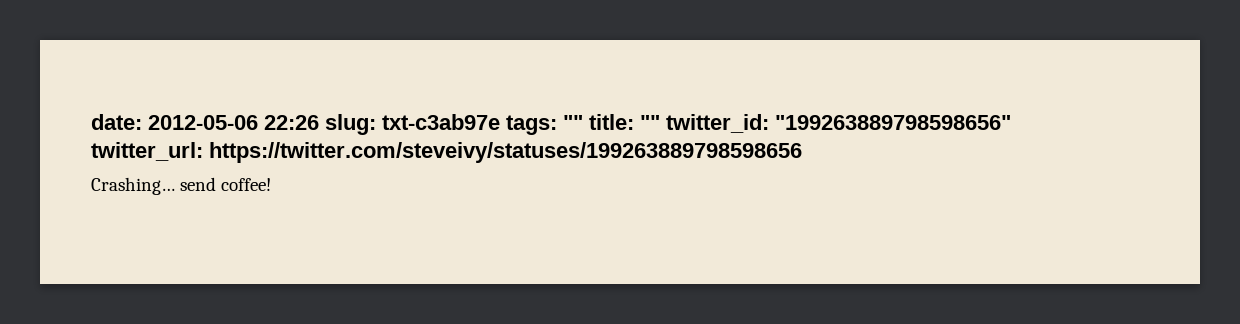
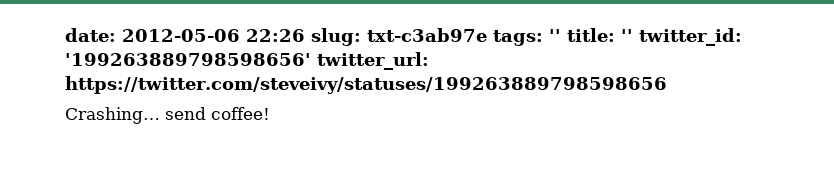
- date: 2012-05-06 22:26 slug: txt-c3ab97e tags: "" title: "" twitter_id: "199263889798598656" twitter_url: https://twitter.com/steveivy/statuses/199263889798598656
+ date: 2012-05-06 22:26 slug: txt-c3ab97e tags: '' title: '' twitter_id: '199263889798598656' twitter_url: https://twitter.com/steveivy/statuses/199263889798598656

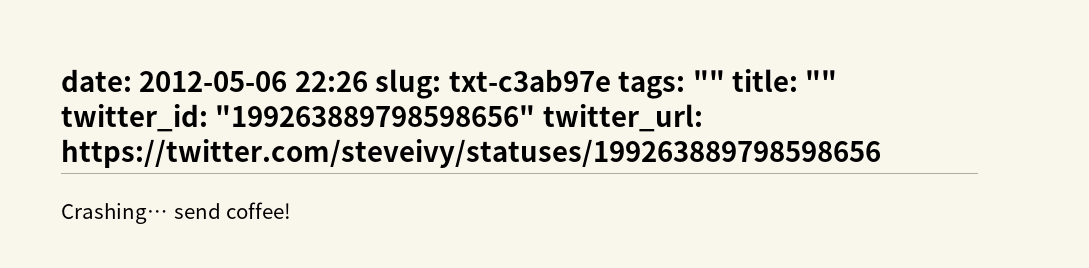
- date: 2012-05-06 22:26 slug: txt-c3ab97e tags: '' title: '' twitter_id: '199263889798598656' twitter_url: https://twitter.com/steveivy/statuses/199263889798598656
+ date: 2012-05-06 22:26 slug: txt-c3ab97e tags: "" title: "" twitter_id: "199263889798598656" twitter_url: https://twitter.com/steveivy/statuses/199263889798598656

